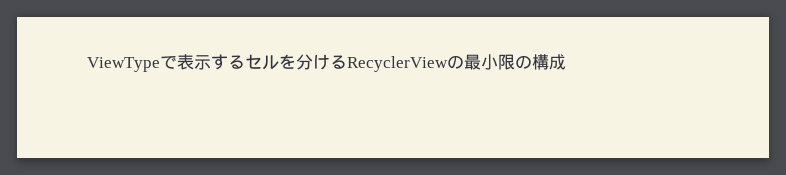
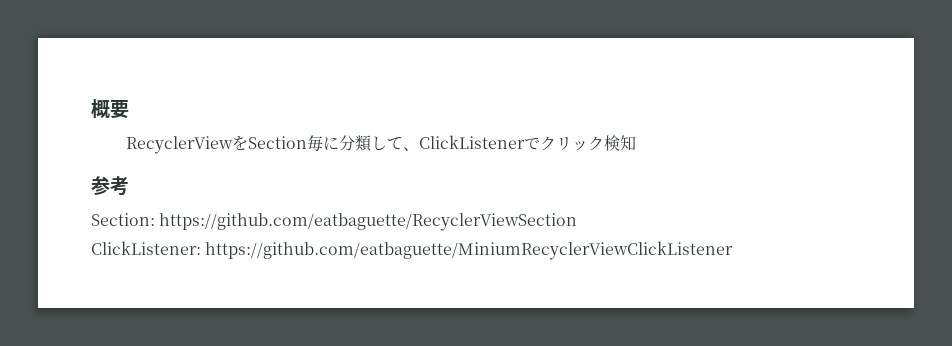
- ViewTypeで表示するセルを分けるRecyclerViewの最小限の構成
+ 概要
+ RecyclerViewをSection毎に分類して、ClickListenerでクリック検知
+ 参考
+ Section: https://github.com/eatbaguette/RecyclerViewSection
+ ClickListener: https://github.com/eatbaguette/MiniumRecyclerViewClickListener

